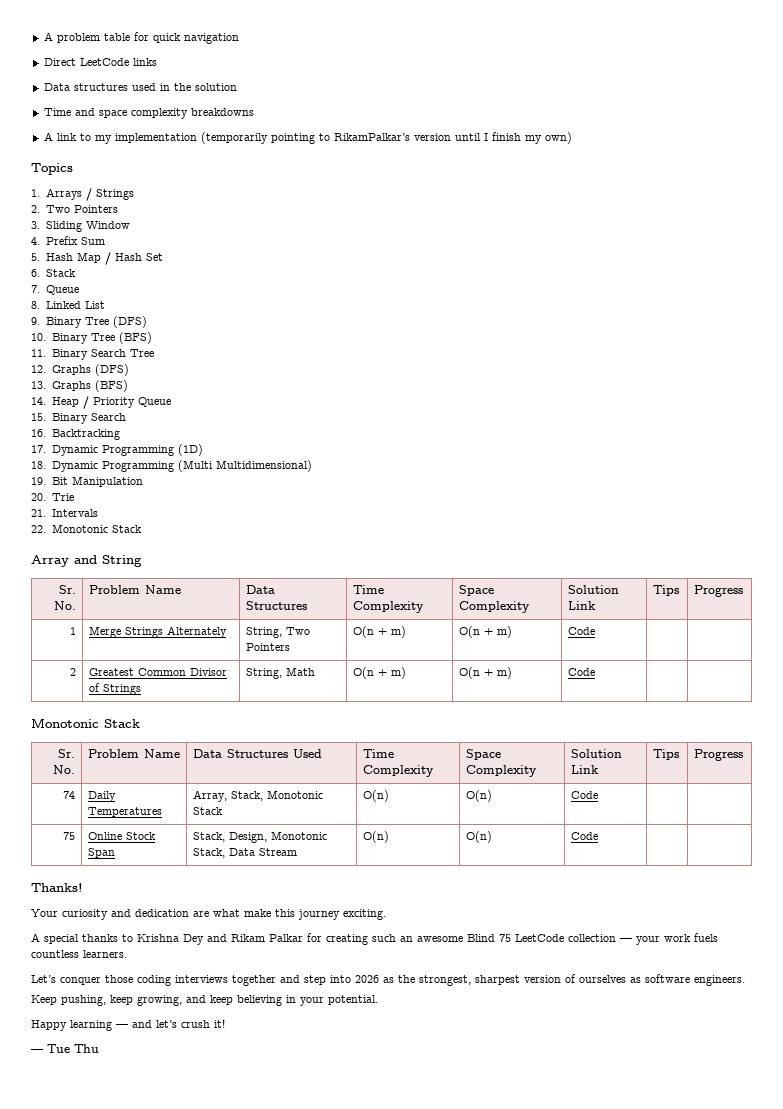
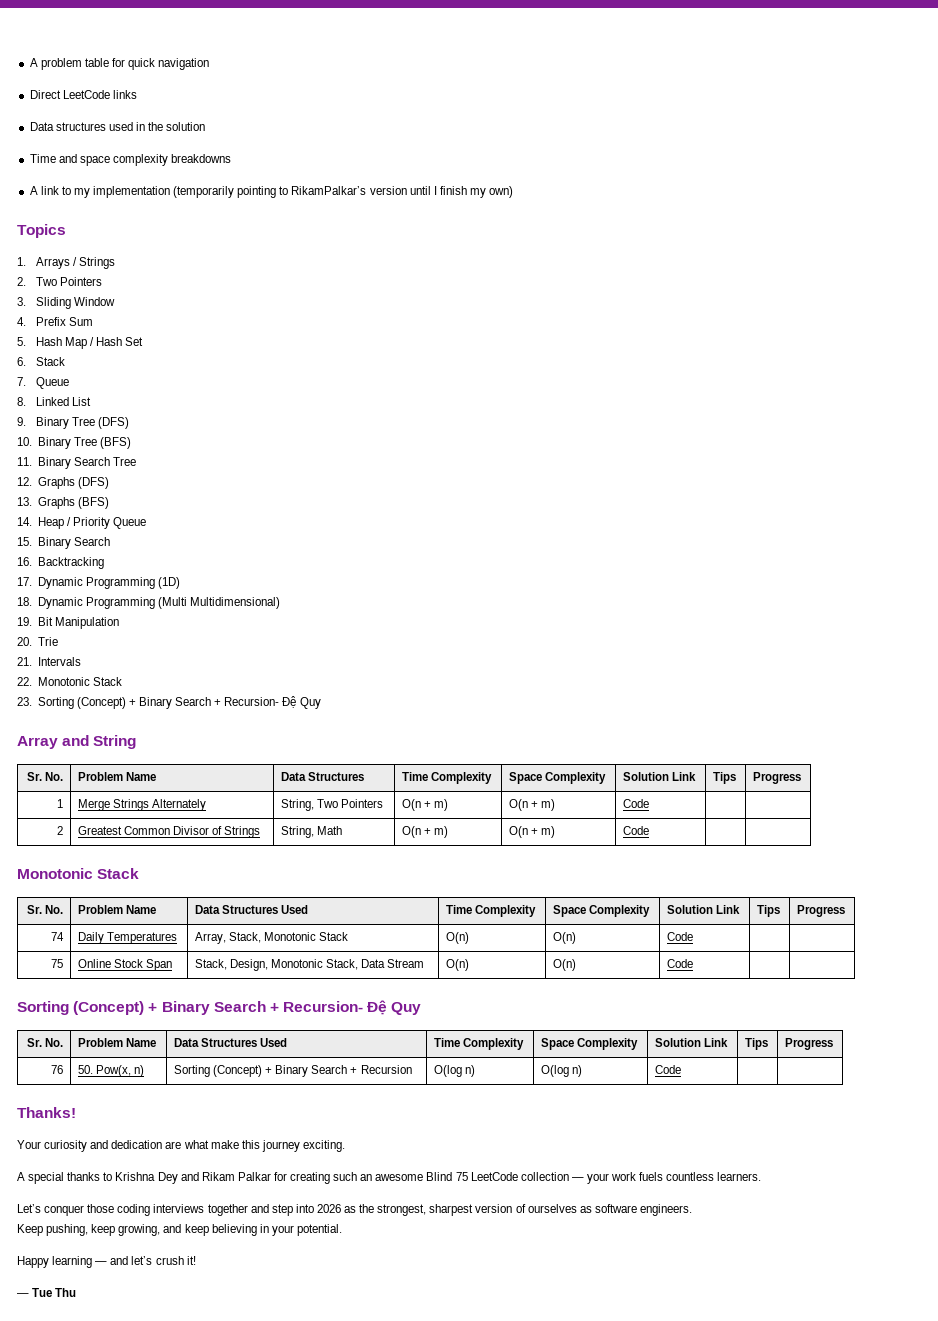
+ 23. Sorting (Concept) + Binary Search + Recursion- Đệ Quy
  75 | Online Stock Span | Stack, Design, Monotonic Stack, Data Stream | O(n) | O(n) | Code | |
+ Sorting (Concept) + Binary Search + Recursion- Đệ Quy
+ Sr. No. | Problem Name | Data Structures Used | Time Complexity | Space Complexity | Solution Link | Tips | Progress
+ 76 | 50. Pow(x, n) | Sorting (Concept) + Binary Search + Recursion | O(log n) | O(log n) | Code | |

